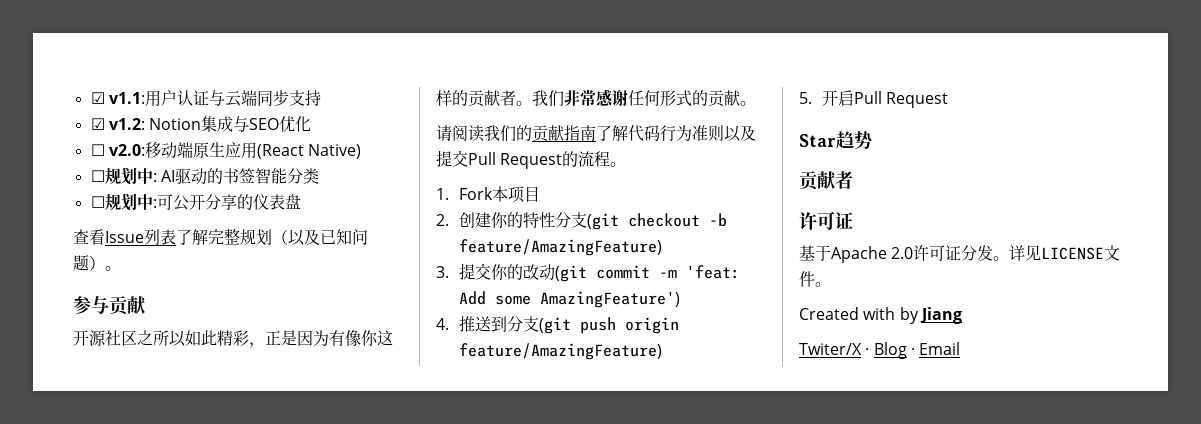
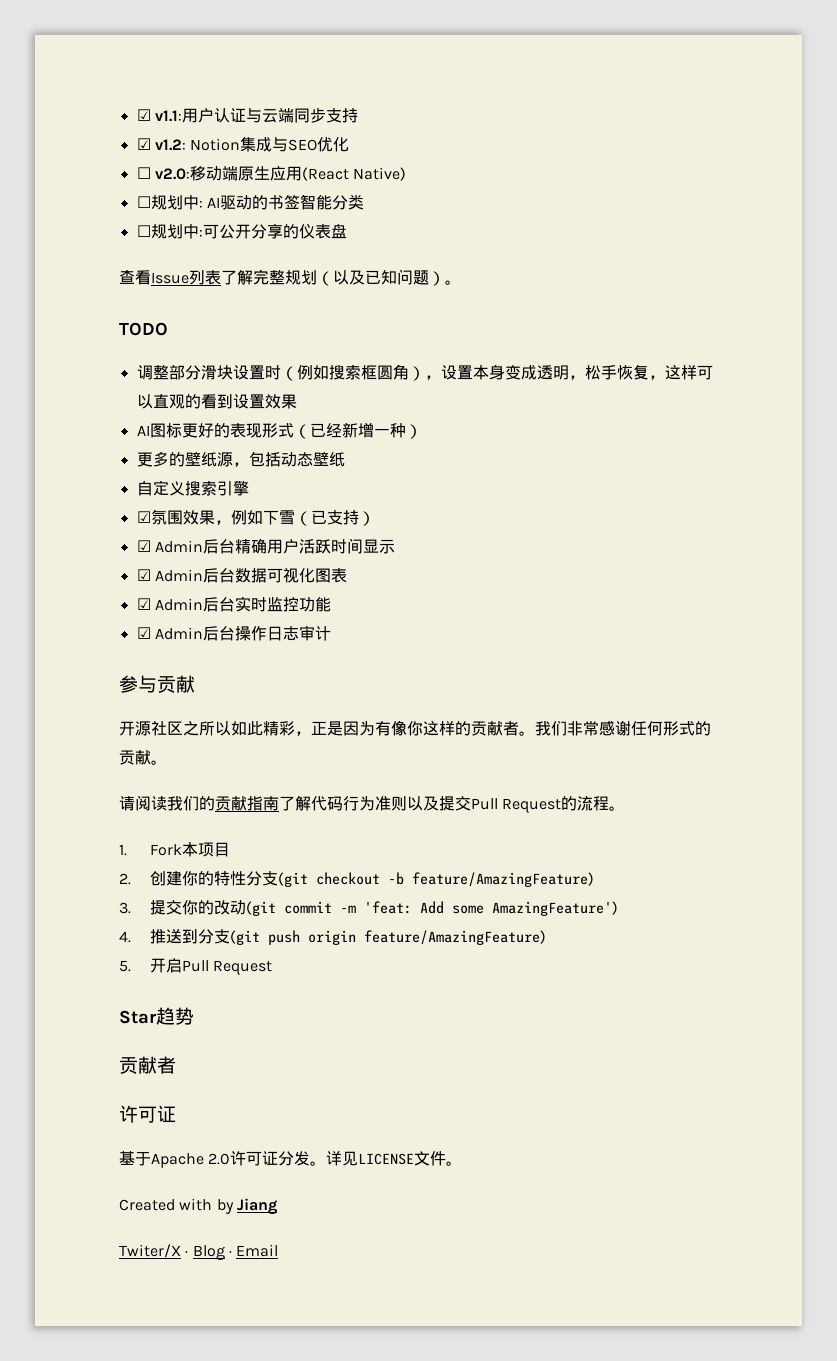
+ TODO
+ 调整部分滑块设置时（例如搜索框圆角），设置本身变成透明，松手恢复，这样可以直观的看到设置效果
+ AI图标更好的表现形式（已经新增一种）
+ 更多的壁纸源，包括动态壁纸
+ 自定义搜索引擎
+ ☑氛围效果，例如下雪（已支持）
+ ☑ Admin后台精确用户活跃时间显示
+ ☑ Admin后台数据可视化图表
+ ☑ Admin后台实时监控功能
+ ☑ Admin后台操作日志审计

